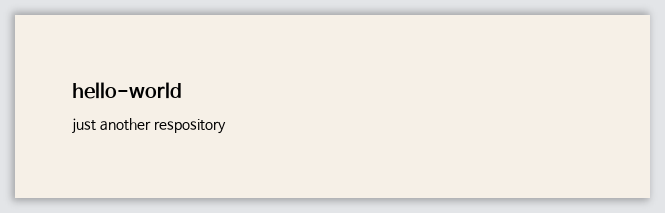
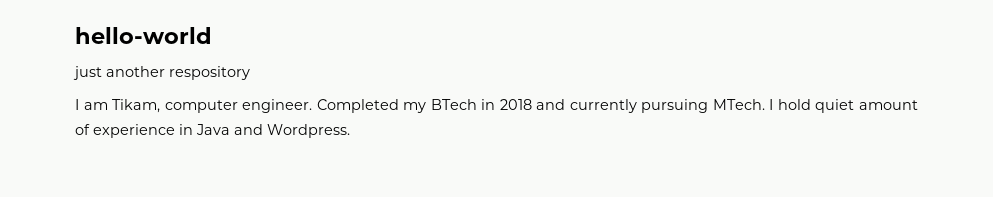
+ I am Tikam, computer engineer. Completed my BTech in 2018 and currently pursuing MTech. I hold quiet amount of experience in Java and Wordpress.

